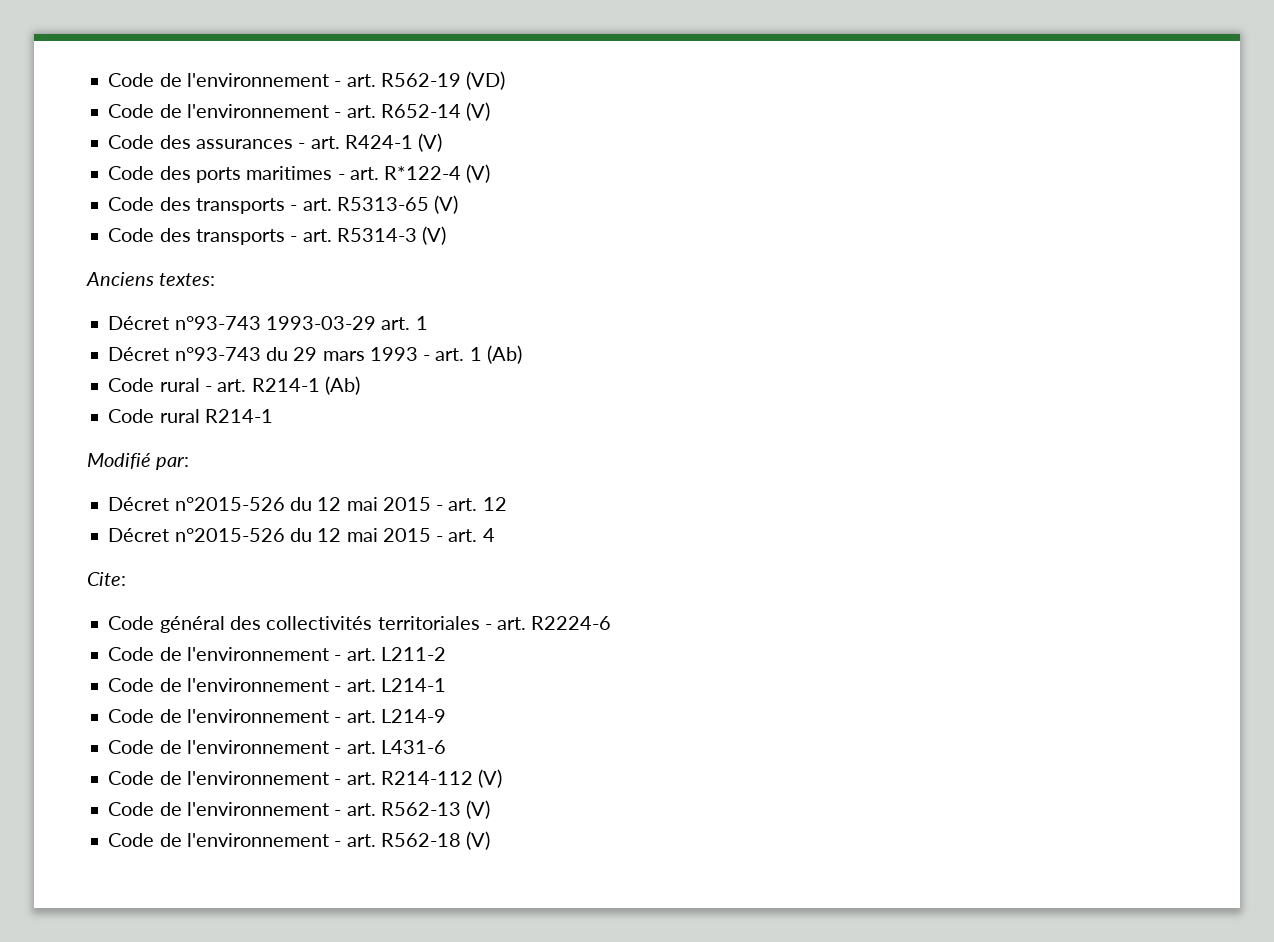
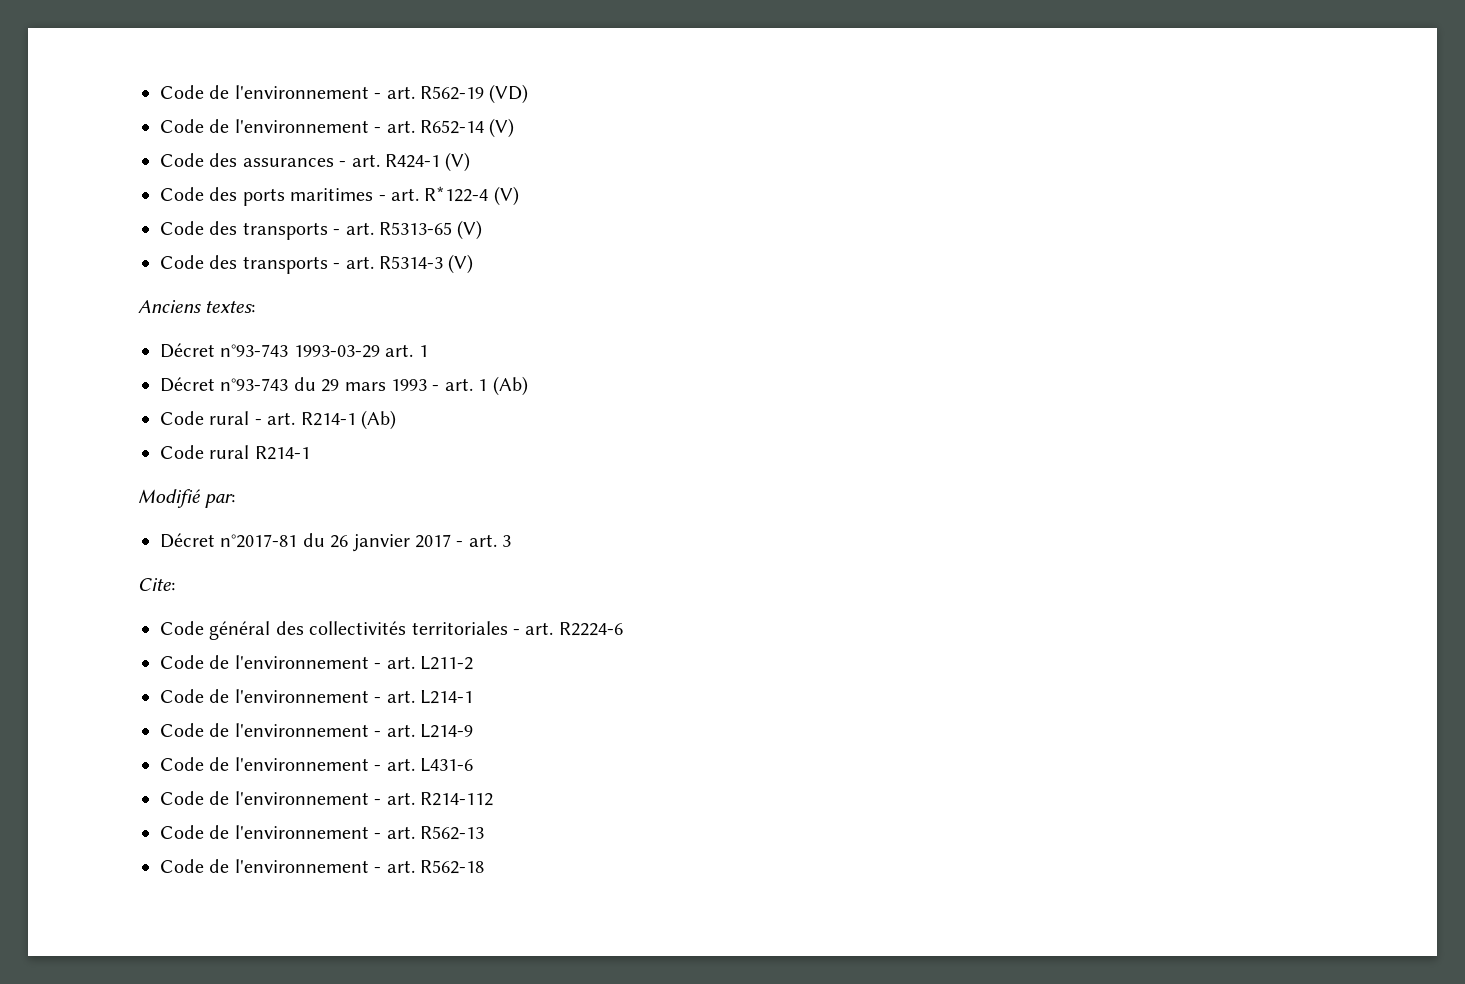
- Décret n°2015-526 du 12 mai 2015 - art. 12
- Décret n°2015-526 du 12 mai 2015 - art. 4
+ Décret n°2017-81 du 26 janvier 2017 - art. 3
- Code de l'environnement - art. R214-112 (V)
+ Code de l'environnement - art. R214-112
- Code de l'environnement - art. R562-13 (V)
+ Code de l'environnement - art. R562-13
- Code de l'environnement - art. R562-18 (V)
+ Code de l'environnement - art. R562-18

